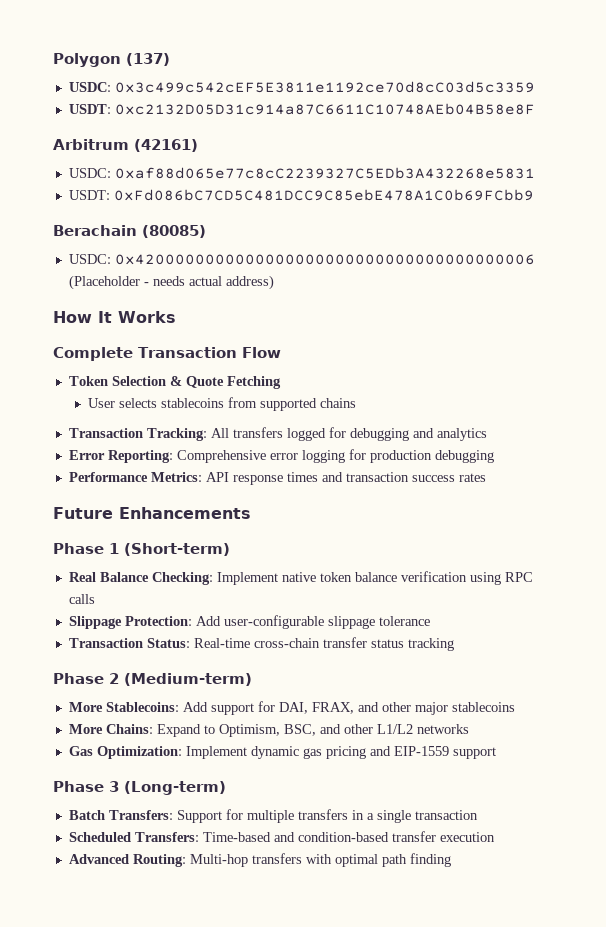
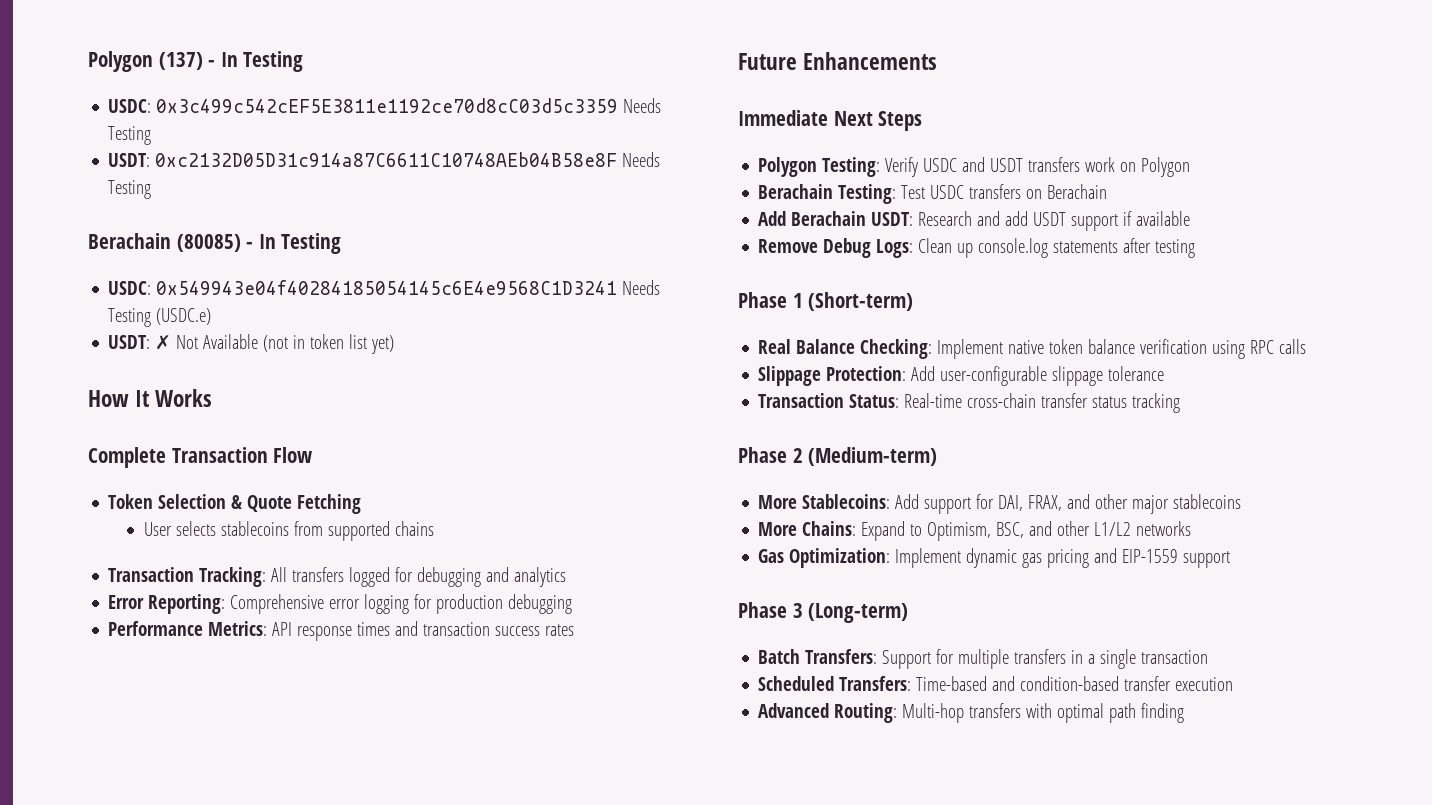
- Polygon (137)
+ Polygon (137) - In Testing
- USDC: 0x3c499c542cEF5E3811e1192ce70d8cC03d5c3359
+ USDC: 0x3c499c542cEF5E3811e1192ce70d8cC03d5c3359 Needs Testing
- USDT: 0xc2132D05D31c914a87C6611C10748AEb04B58e8F
- Arbitrum (42161)
- USDC: 0xaf88d065e77c8cC2239327C5EDb3A432268e5831
- USDT: 0xFd086bC7CD5C481DCC9C85ebE478A1C0b69FCbb9
- Berachain (80085)
- USDC: 0x4200000000000000000000000000000000000006 (Placeholder - needs actual address)
+ USDT: 0xc2132D05D31c914a87C6611C10748AEb04B58e8F Needs Testing
+ Berachain (80085) - In Testing
+ USDC: 0x549943e04f40284185054145c6E4e9568C1D3241 Needs Testing (USDC.e)
+ USDT: ✗ Not Available (not in token list yet)
+ Immediate Next Steps
+ Polygon Testing: Verify USDC and USDT transfers work on Polygon
+ Berachain Testing: Test USDC transfers on Berachain
+ Add Berachain USDT: Research and add USDT support if available
+ Remove Debug Logs: Clean up console.log statements after testing

